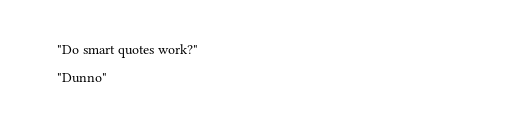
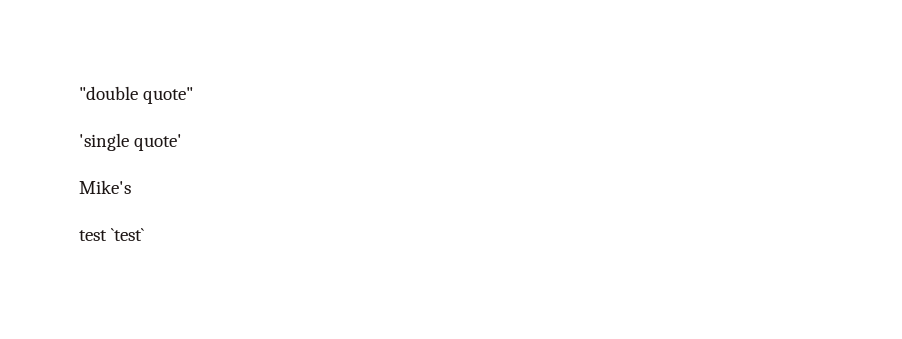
- "Do smart quotes work?"
- "Dunno"
+ "double quote"
+ 'single quote'
+ Mike's
+ test `test`

